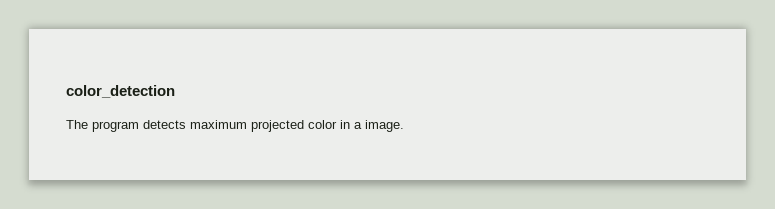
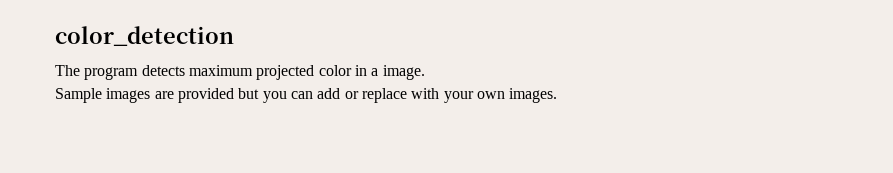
+ Sample images are provided but you can add or replace with your own images.

